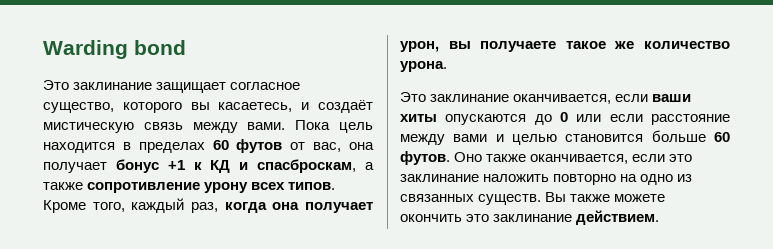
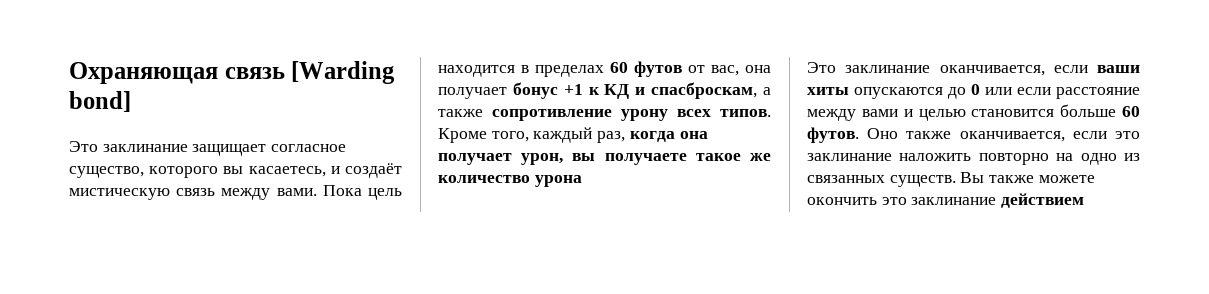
- Warding bond
+ Охраняющая связь [Warding bond]
- Кроме того, каждый раз, когда она получает урон, вы получаете такое же количество урона.
+ Кроме того, каждый раз, когда она получает урон, вы получаете такое же количество урона
- Вы также можете окончить это заклинание действием.
+ Вы также можете окончить это заклинание действием

